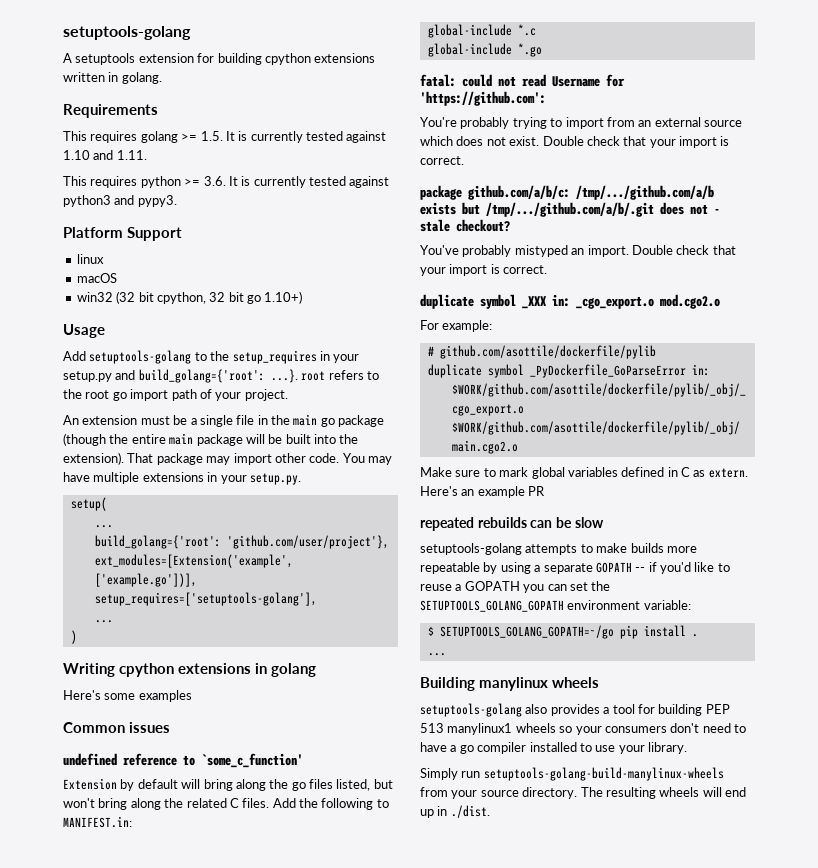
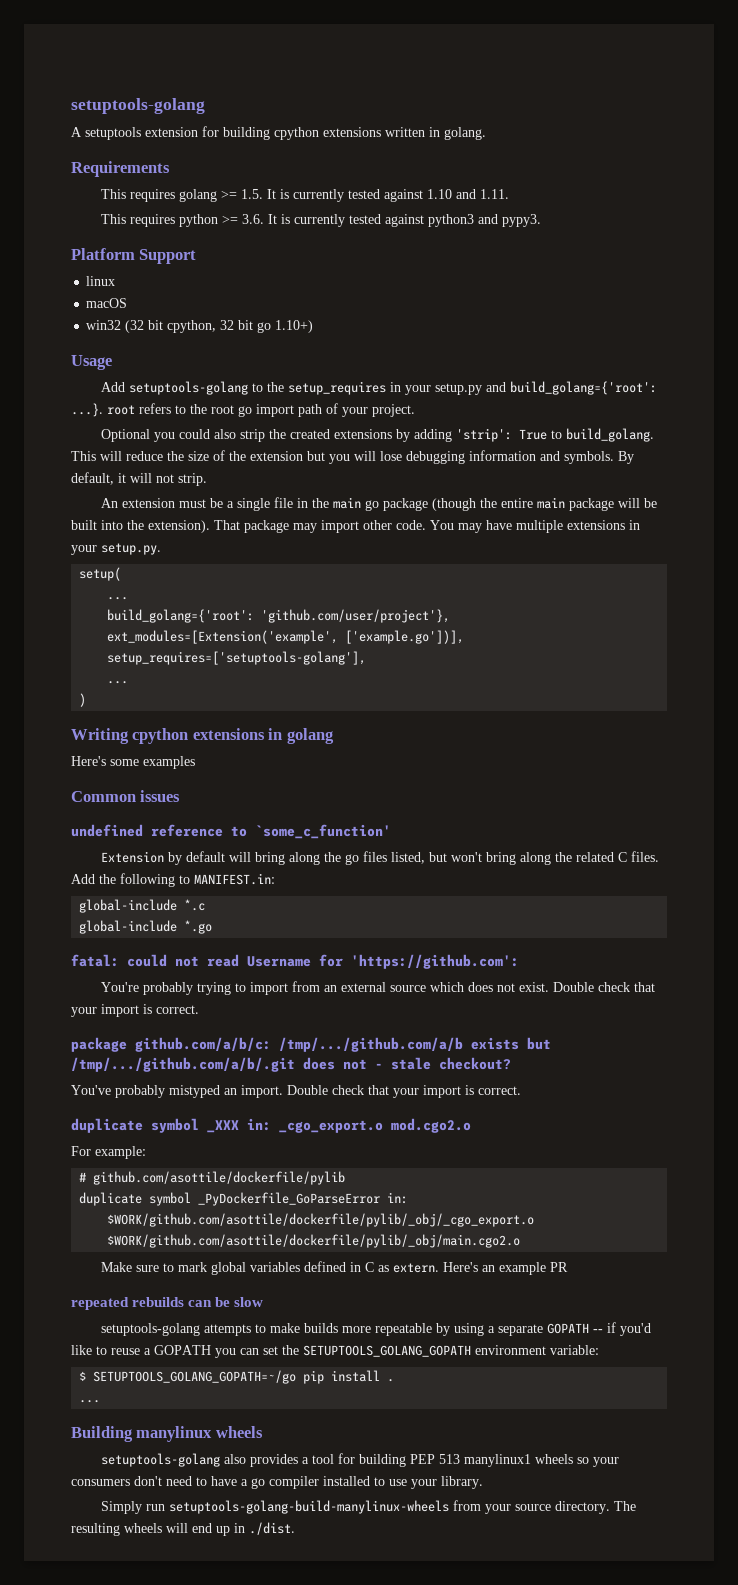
+ Optional you could also strip the created extensions by adding 'strip': True to build_golang. This will reduce the size of the extension but you will lose debugging information and symbols. By default, it will not strip.

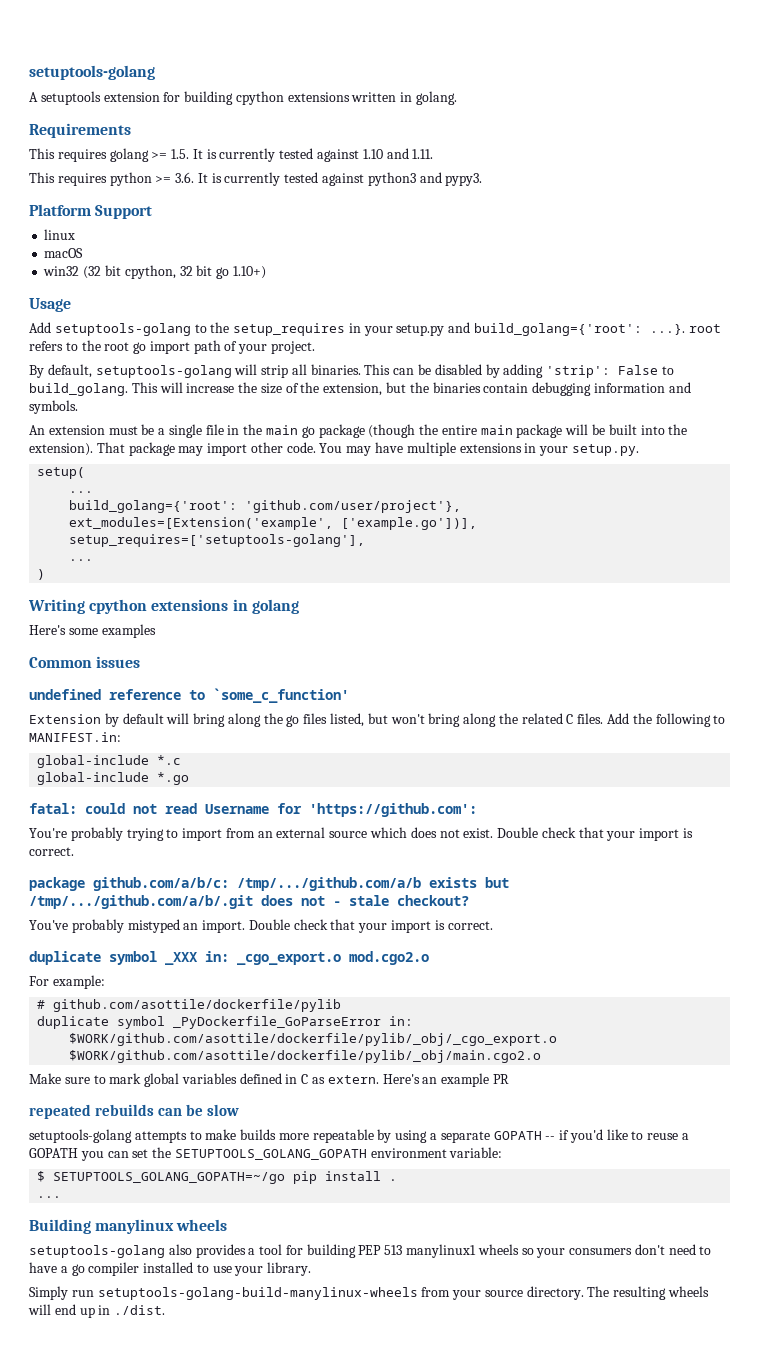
- Optional you could also strip the created extensions by adding 'strip': True to build_golang.
+ By default, setuptools-golang will strip all binaries. This can be disabled by adding 'strip': False to build_golang.
- This will reduce the size of the extension but you will lose debugging information and symbols. By default, it will not strip.
+ This will increase the size of the extension, but the binaries contain debugging information and symbols.

